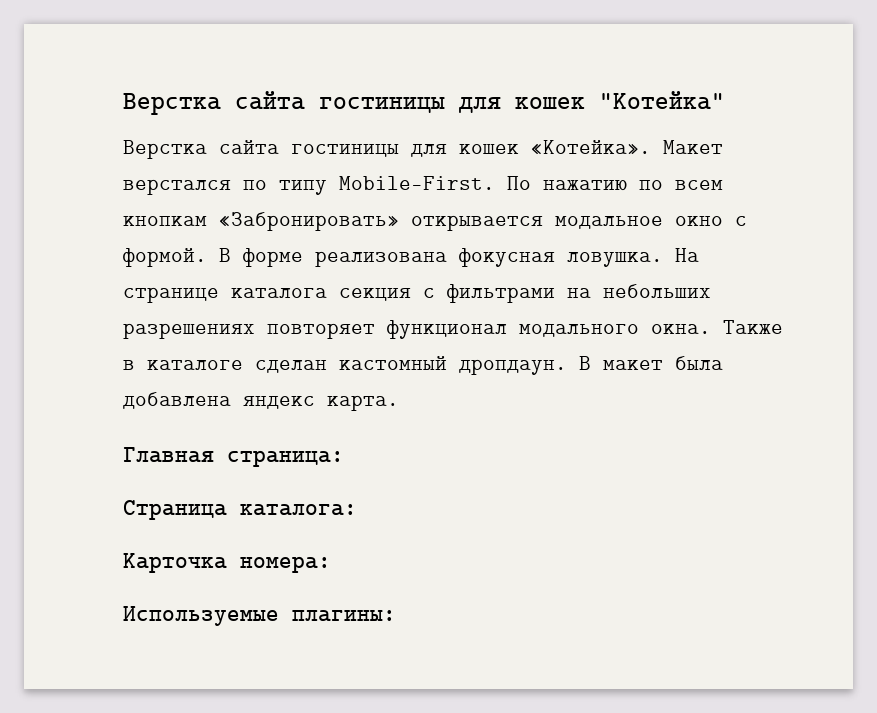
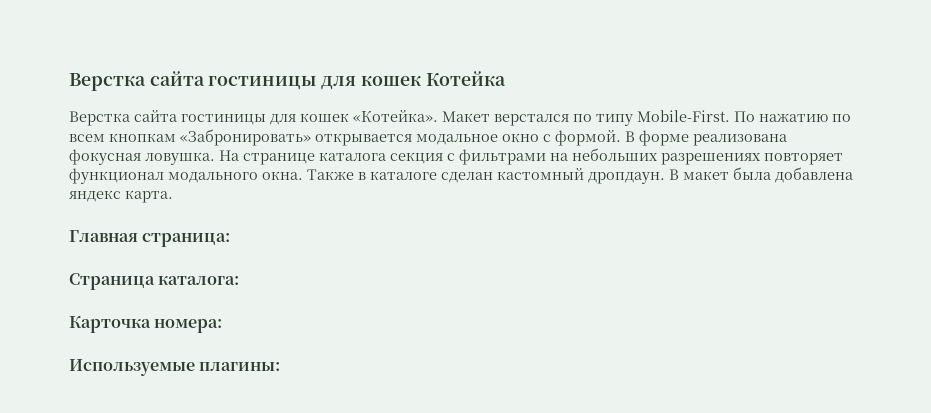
- Верстка сайта гостиницы для кошек "Котейка"
+ Верстка сайта гостиницы для кошек Котейка

